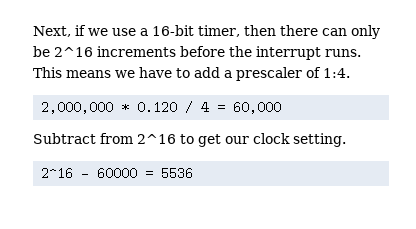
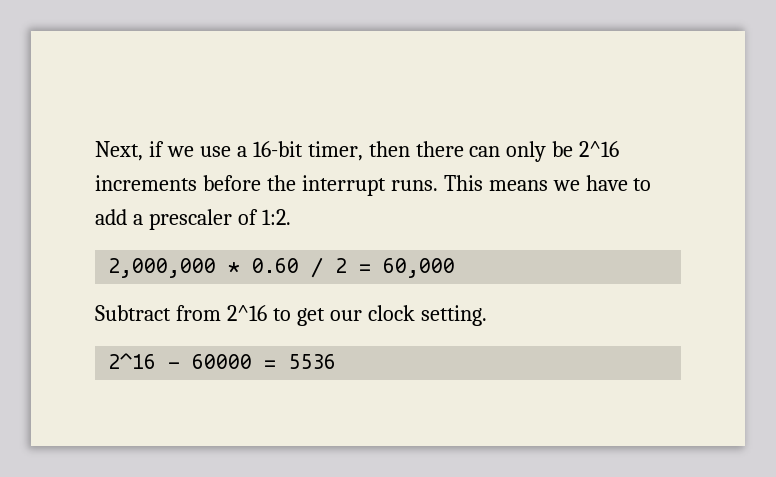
- This means we have to add a prescaler of 1:4.
+ This means we have to add a prescaler of 1:2.
- 2,000,000 * 0.120 / 4 = 60,000
+ 2,000,000 * 0.60 / 2 = 60,000

